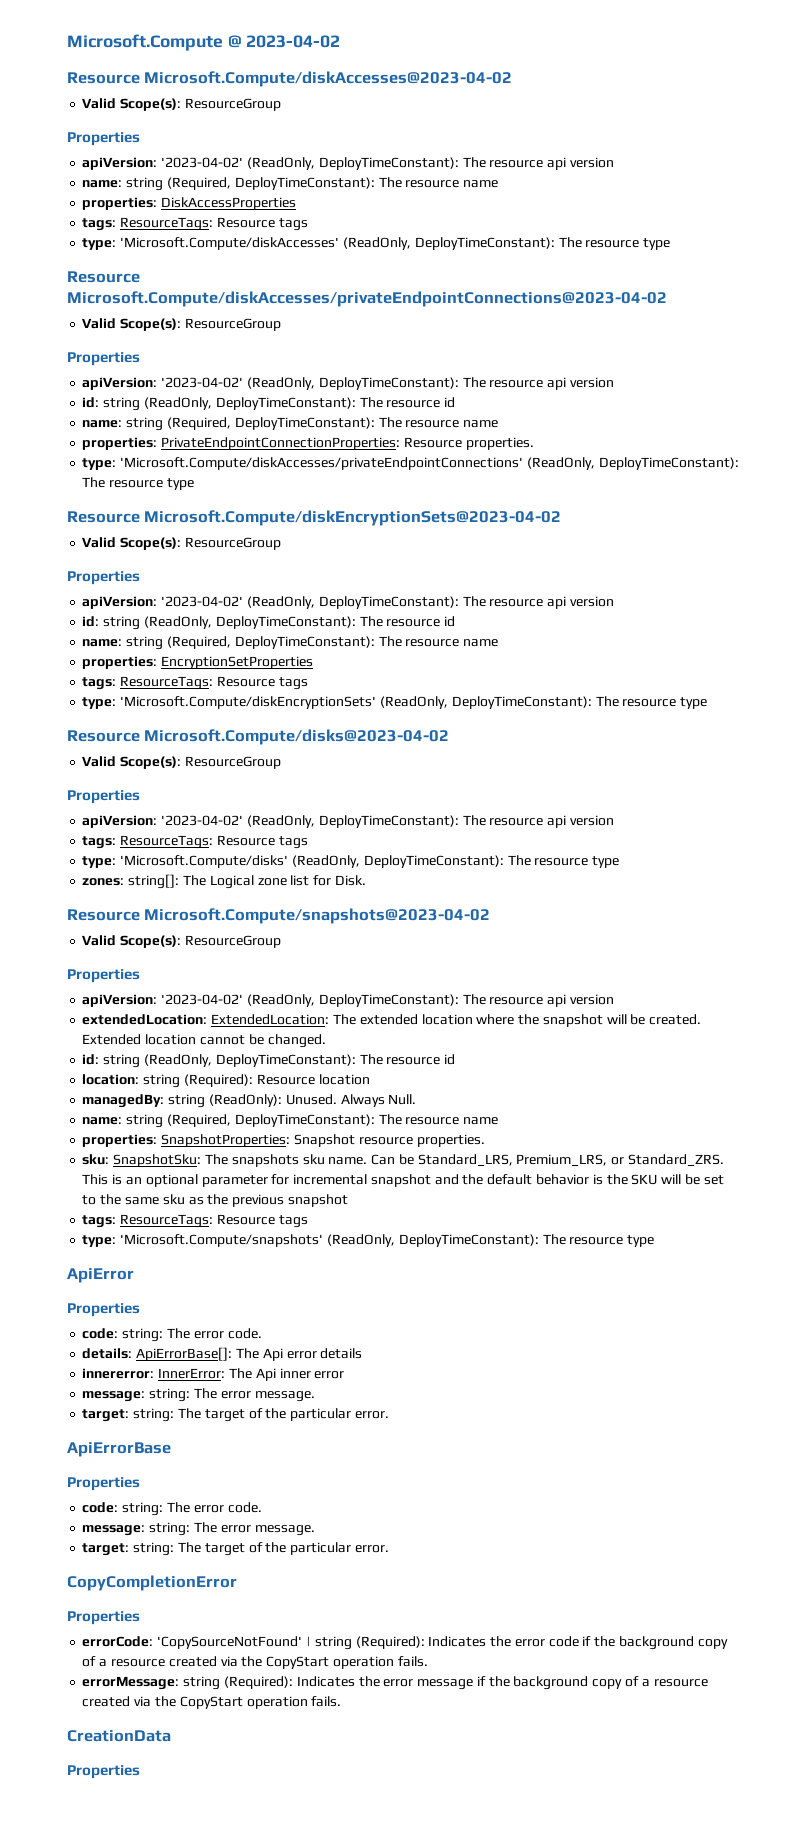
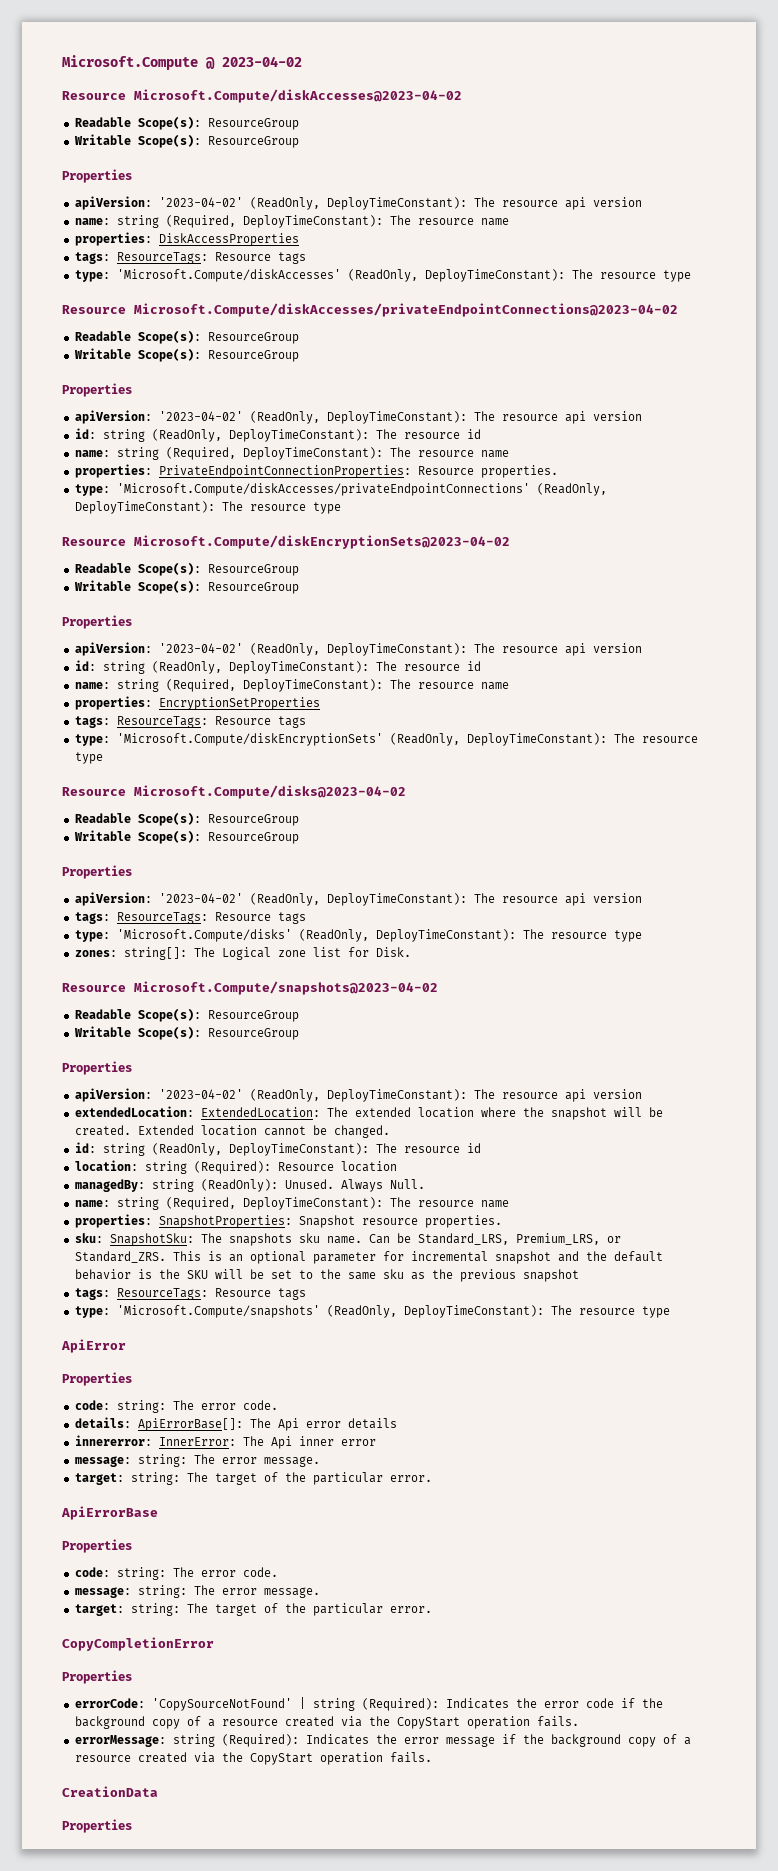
  Resource Microsoft.Compute/diskAccesses@2023-04-02
- Valid Scope(s): ResourceGroup
+ Readable Scope(s): ResourceGroup
+ Writable Scope(s): ResourceGroup
  Resource Microsoft.Compute/diskAccesses/privateEndpointConnections@2023-04-02
- Valid Scope(s): ResourceGroup
+ Readable Scope(s): ResourceGroup
+ Writable Scope(s): ResourceGroup
  Resource Microsoft.Compute/diskEncryptionSets@2023-04-02
- Valid Scope(s): ResourceGroup
+ Readable Scope(s): ResourceGroup
+ Writable Scope(s): ResourceGroup
  Resource Microsoft.Compute/disks@2023-04-02
- Valid Scope(s): ResourceGroup
+ Readable Scope(s): ResourceGroup
+ Writable Scope(s): ResourceGroup
  Resource Microsoft.Compute/snapshots@2023-04-02
- Valid Scope(s): ResourceGroup
+ Readable Scope(s): ResourceGroup
+ Writable Scope(s): ResourceGroup

